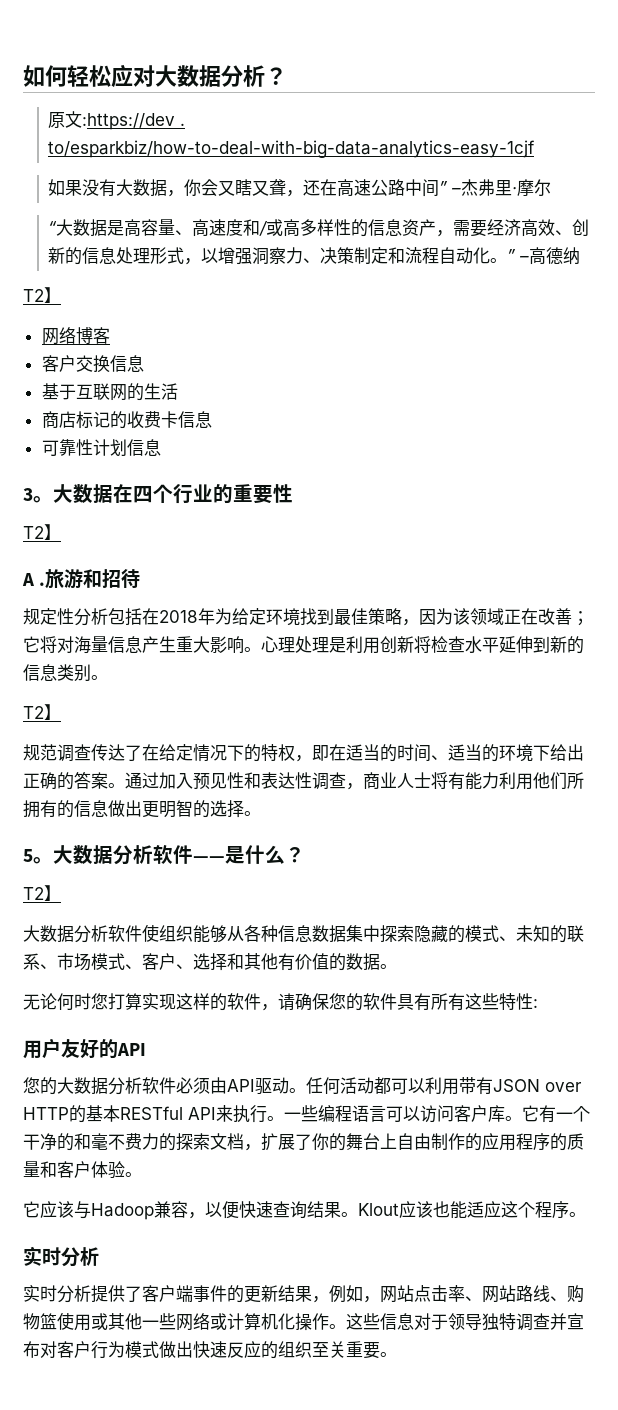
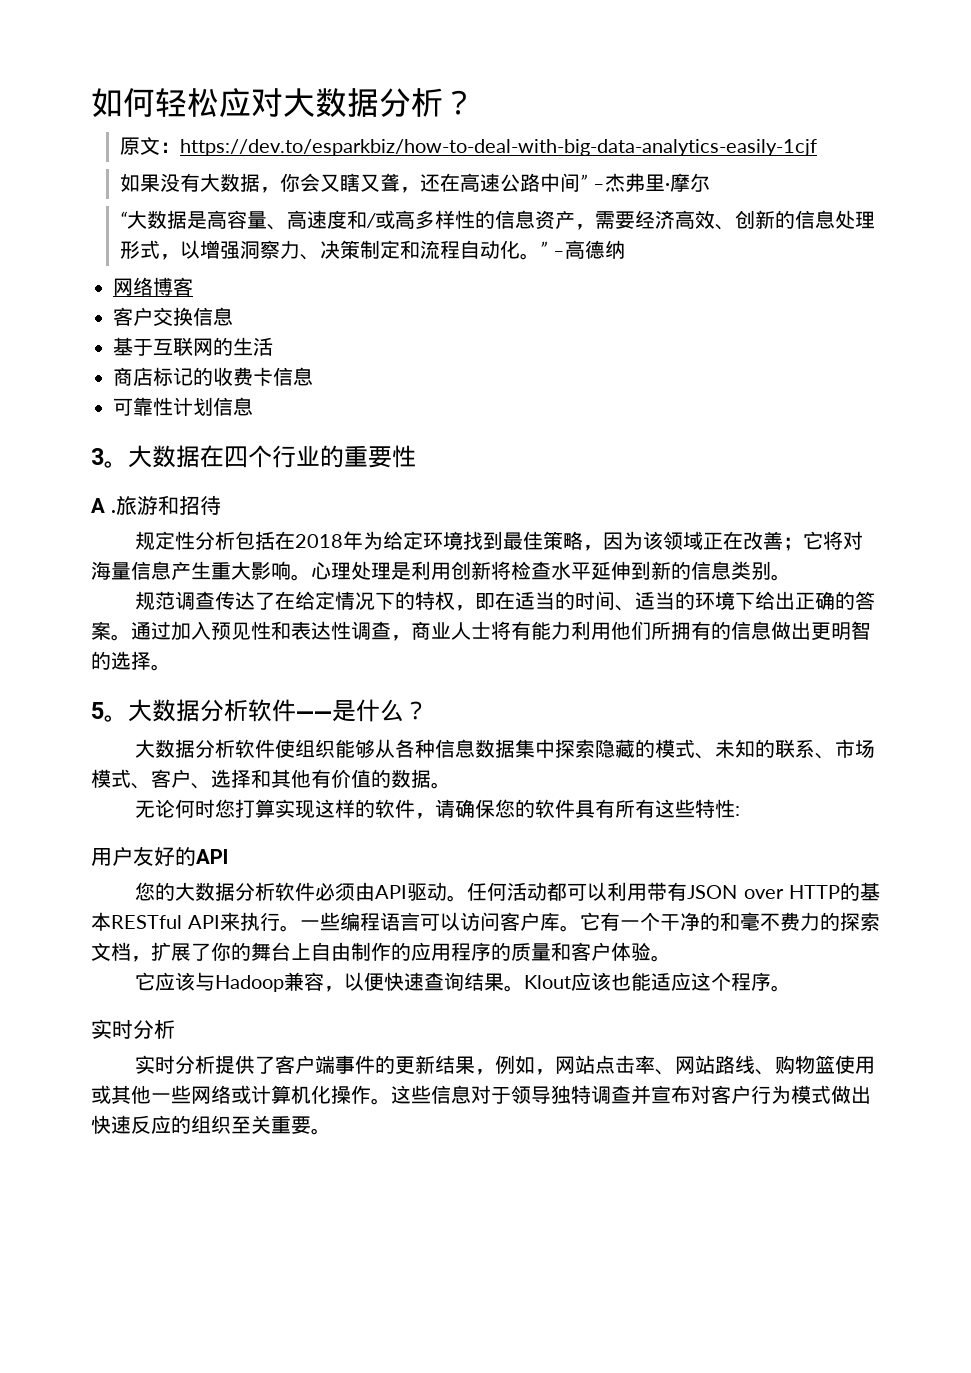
- 原文:https://dev . to/esparkbiz/how-to-deal-with-big-data-analytics-easy-1cjf
+ 原文：https://dev.to/esparkbiz/how-to-deal-with-big-data-analytics-easily-1cjf
  “大数据是高容量、高速度和/或高多样性的信息资产，需要经济高效、创新的信息处理形式，以增强洞察力、决策制定和流程自动化。” –高德纳
- T2】
  大数据在四个行业的重要性
- T2】
  心理处理是利用创新将检查水平延伸到新的信息类别。
- T2】
  大数据分析软件——是什么？
- T2】

